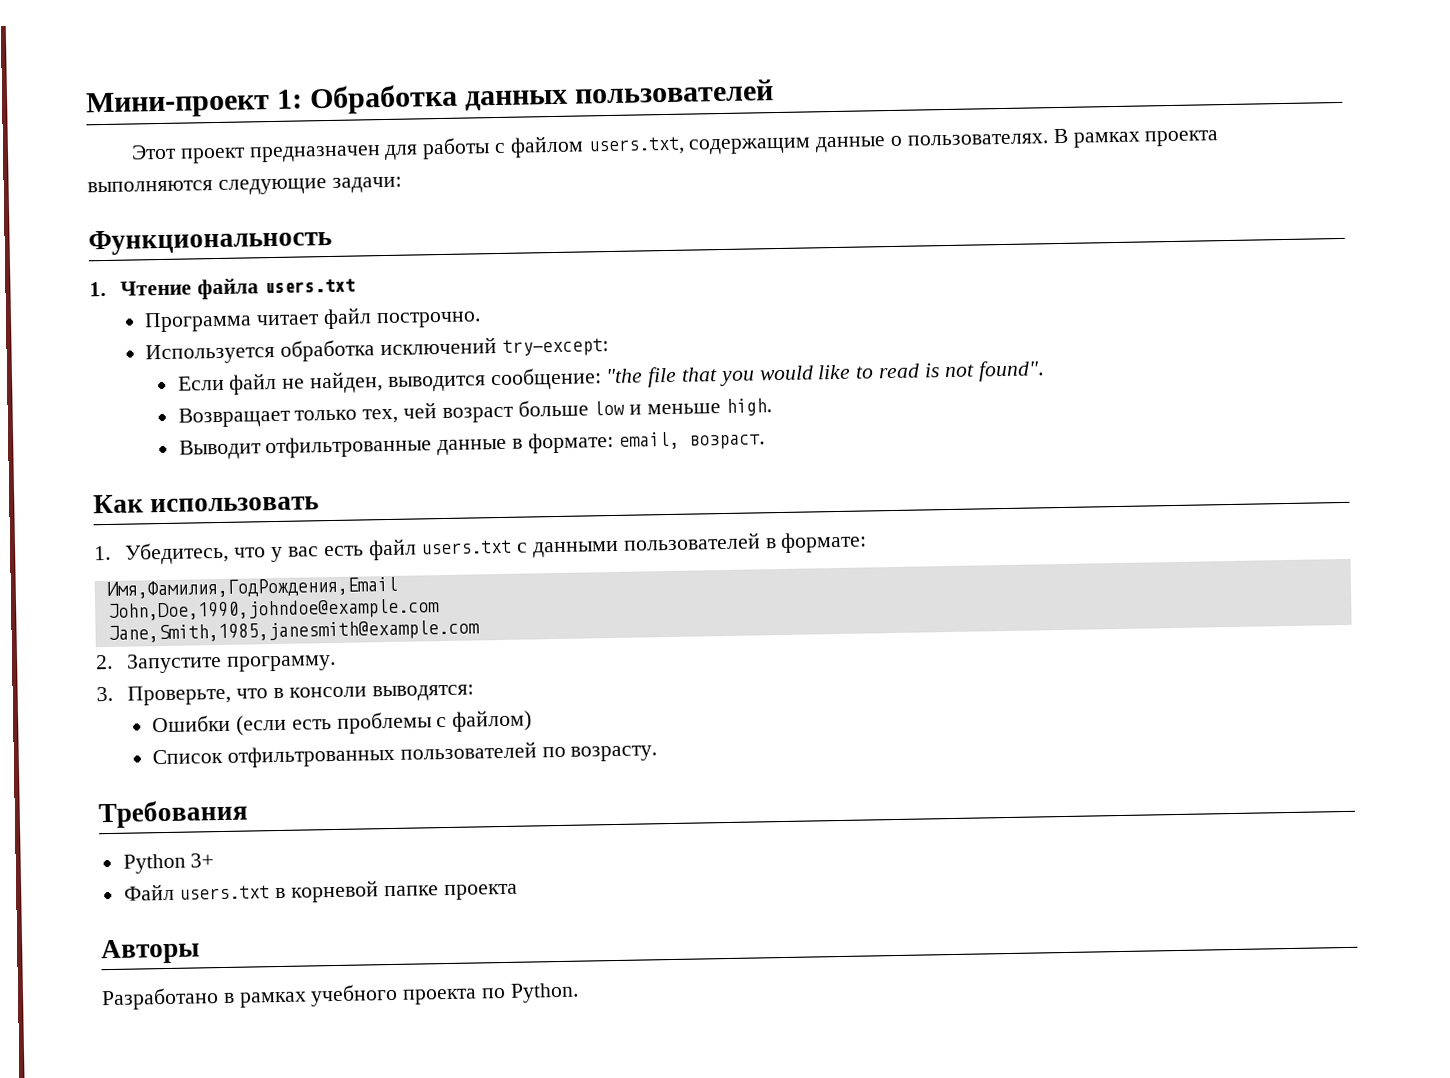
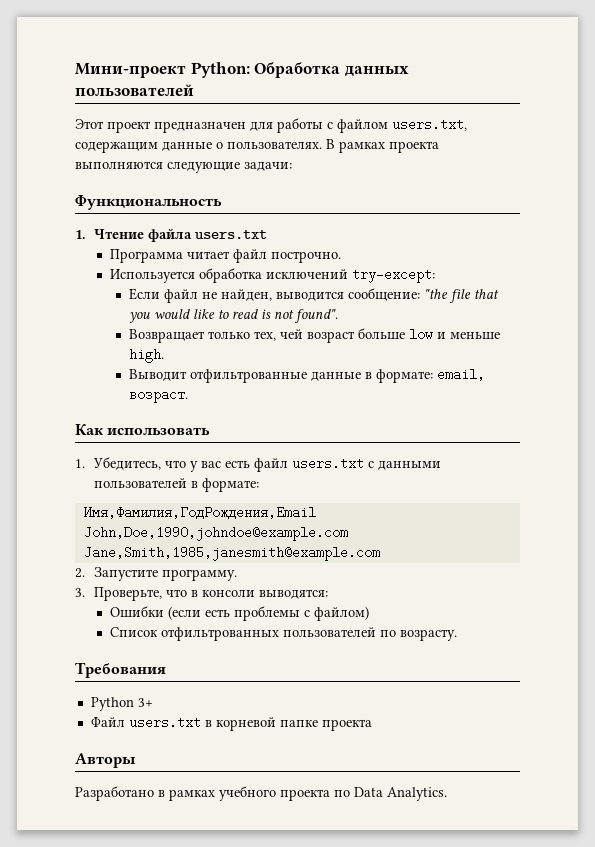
- Мини-проект 1: Обработка данных пользователей
+ Мини-проект Python: Обработка данных пользователей
- Разработано в рамках учебного проекта по Python.
+ Разработано в рамках учебного проекта по Data Analytics.

